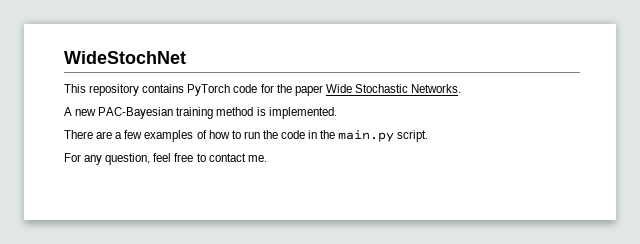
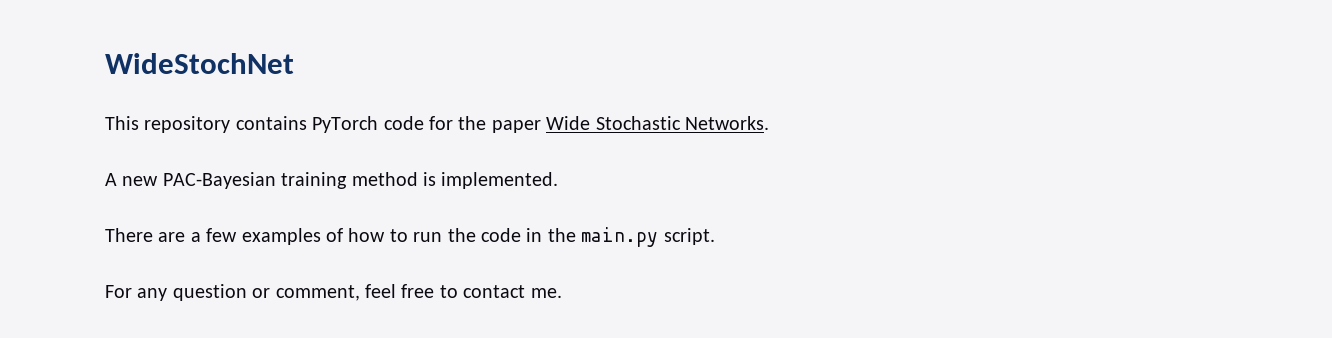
- For any question, feel free to contact me.
+ For any question or comment, feel free to contact me.

